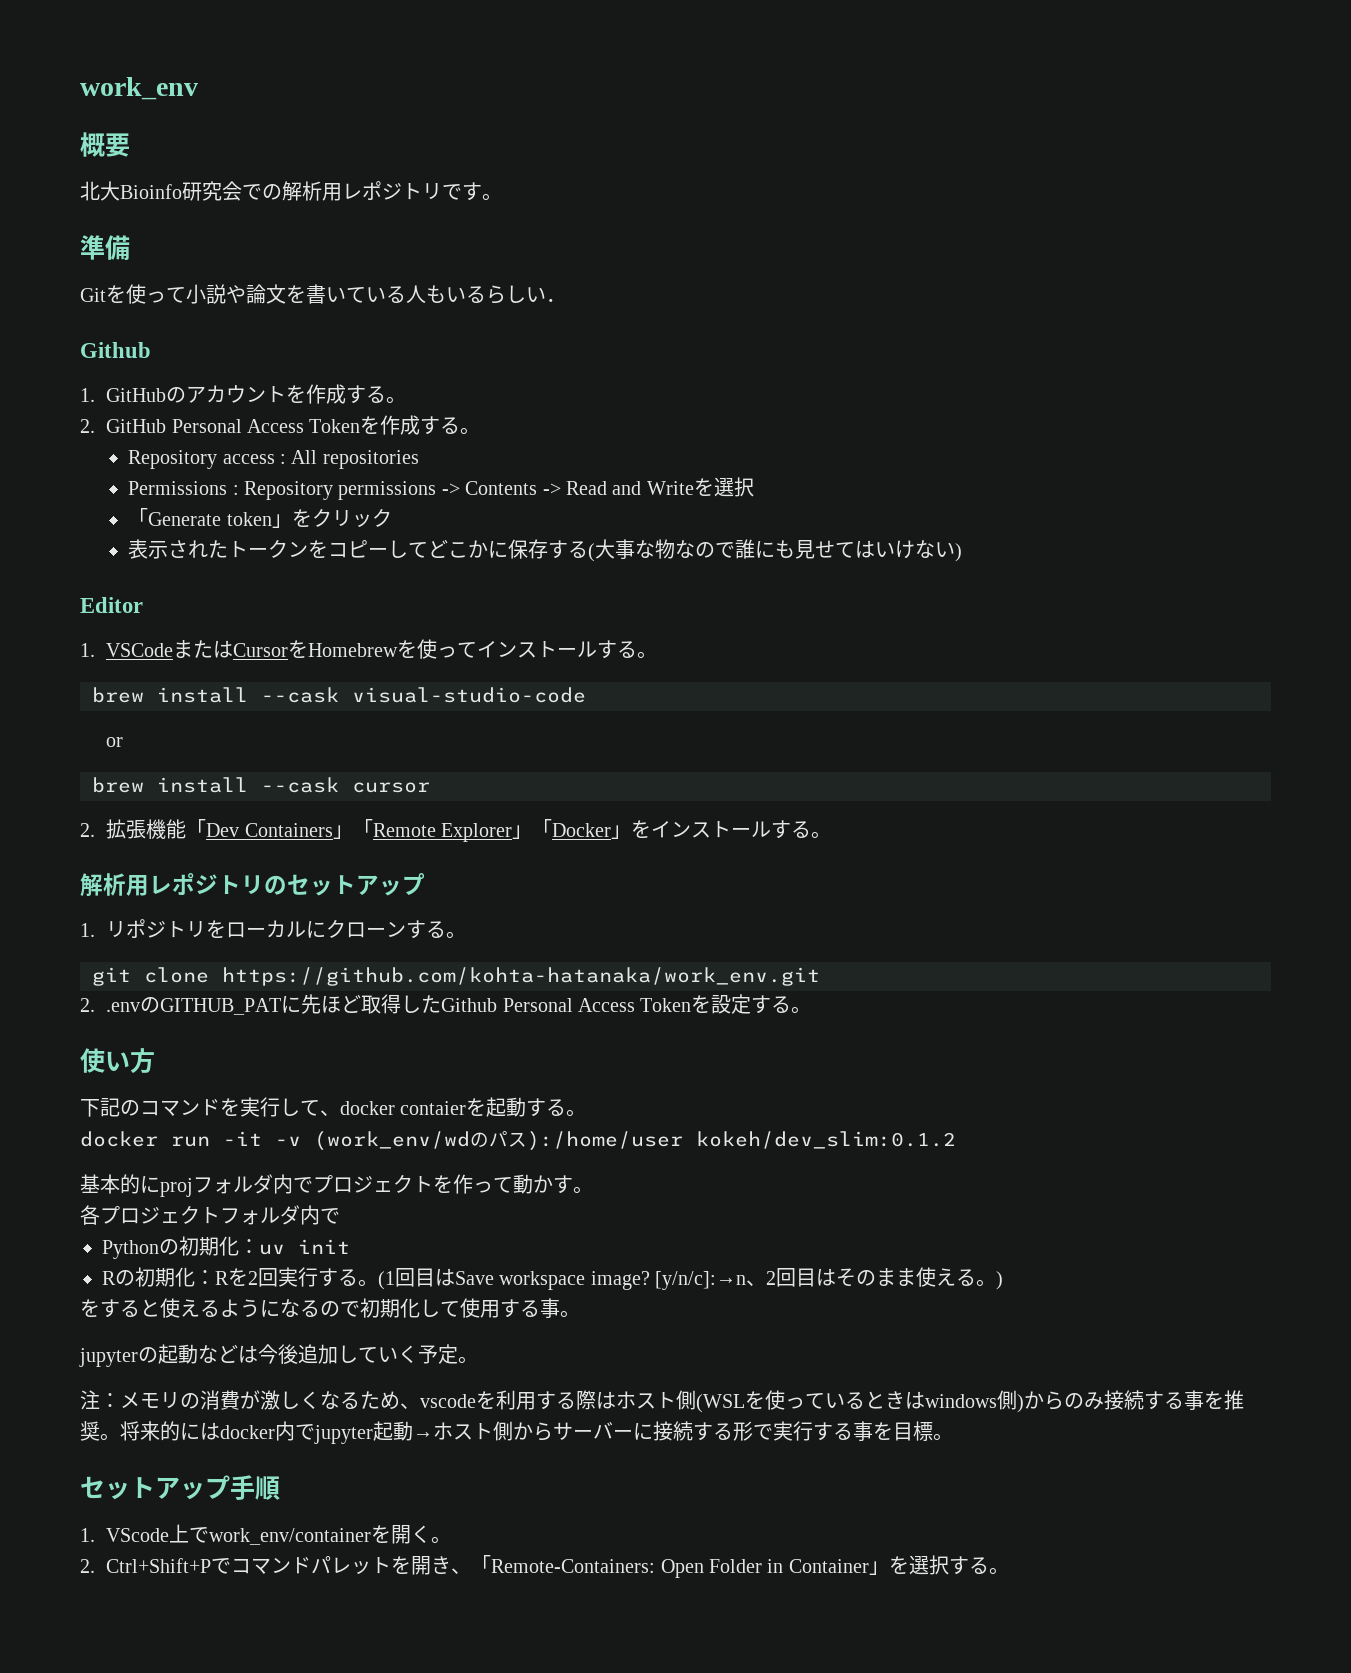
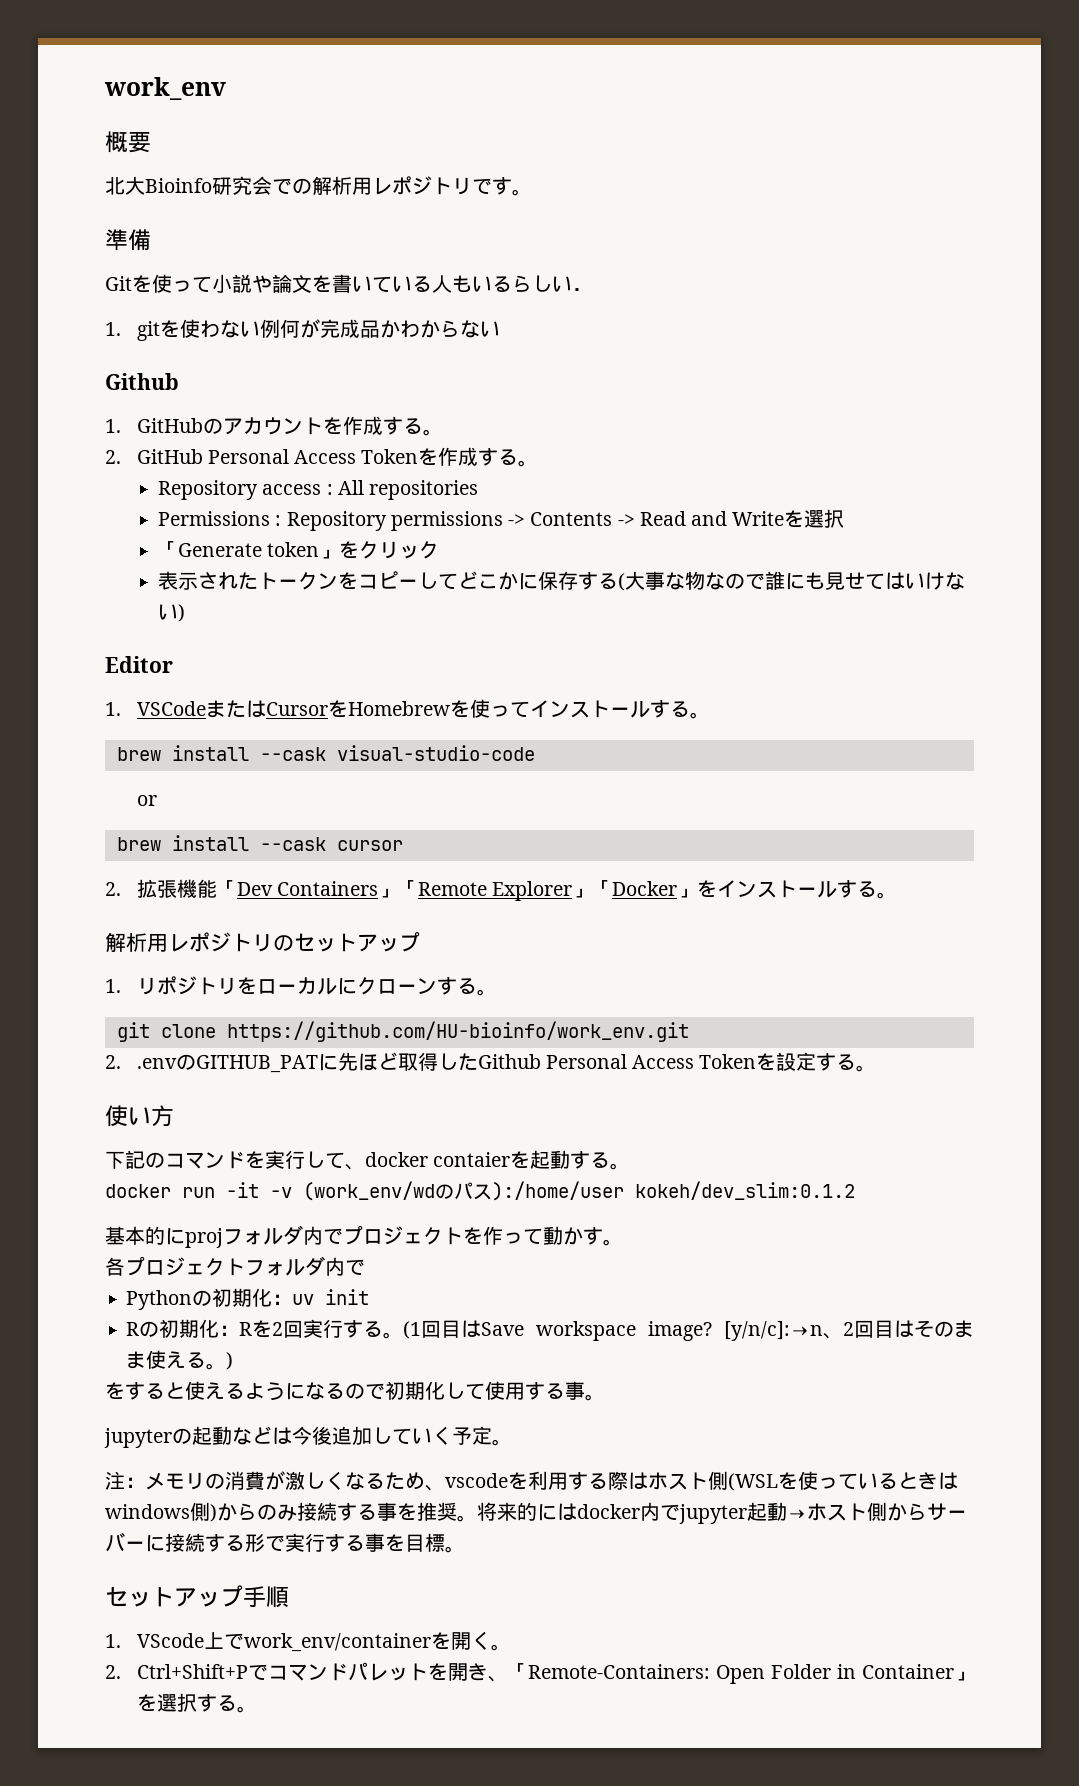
+ 1. gitを使わない例何が完成品かわからない
- git clone https://github.com/kohta-hatanaka/work_env.git
+ git clone https://github.com/HU-bioinfo/work_env.git

